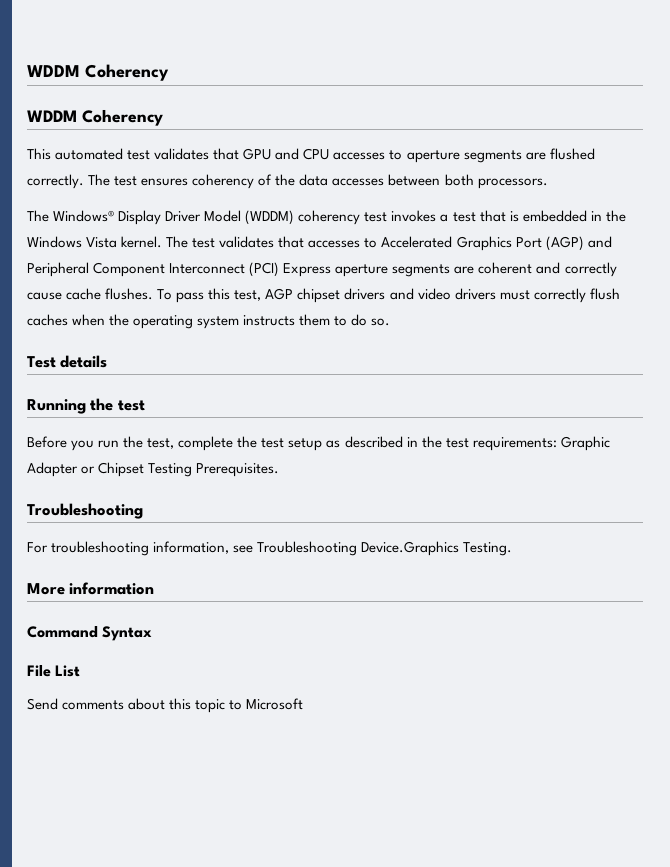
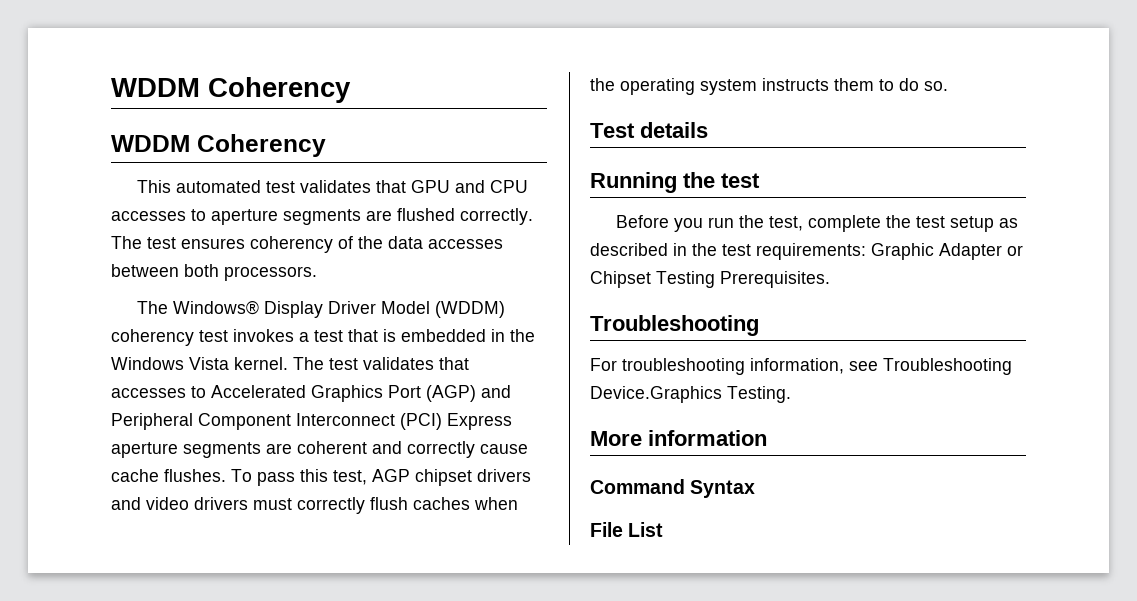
- Send comments about this topic to Microsoft

